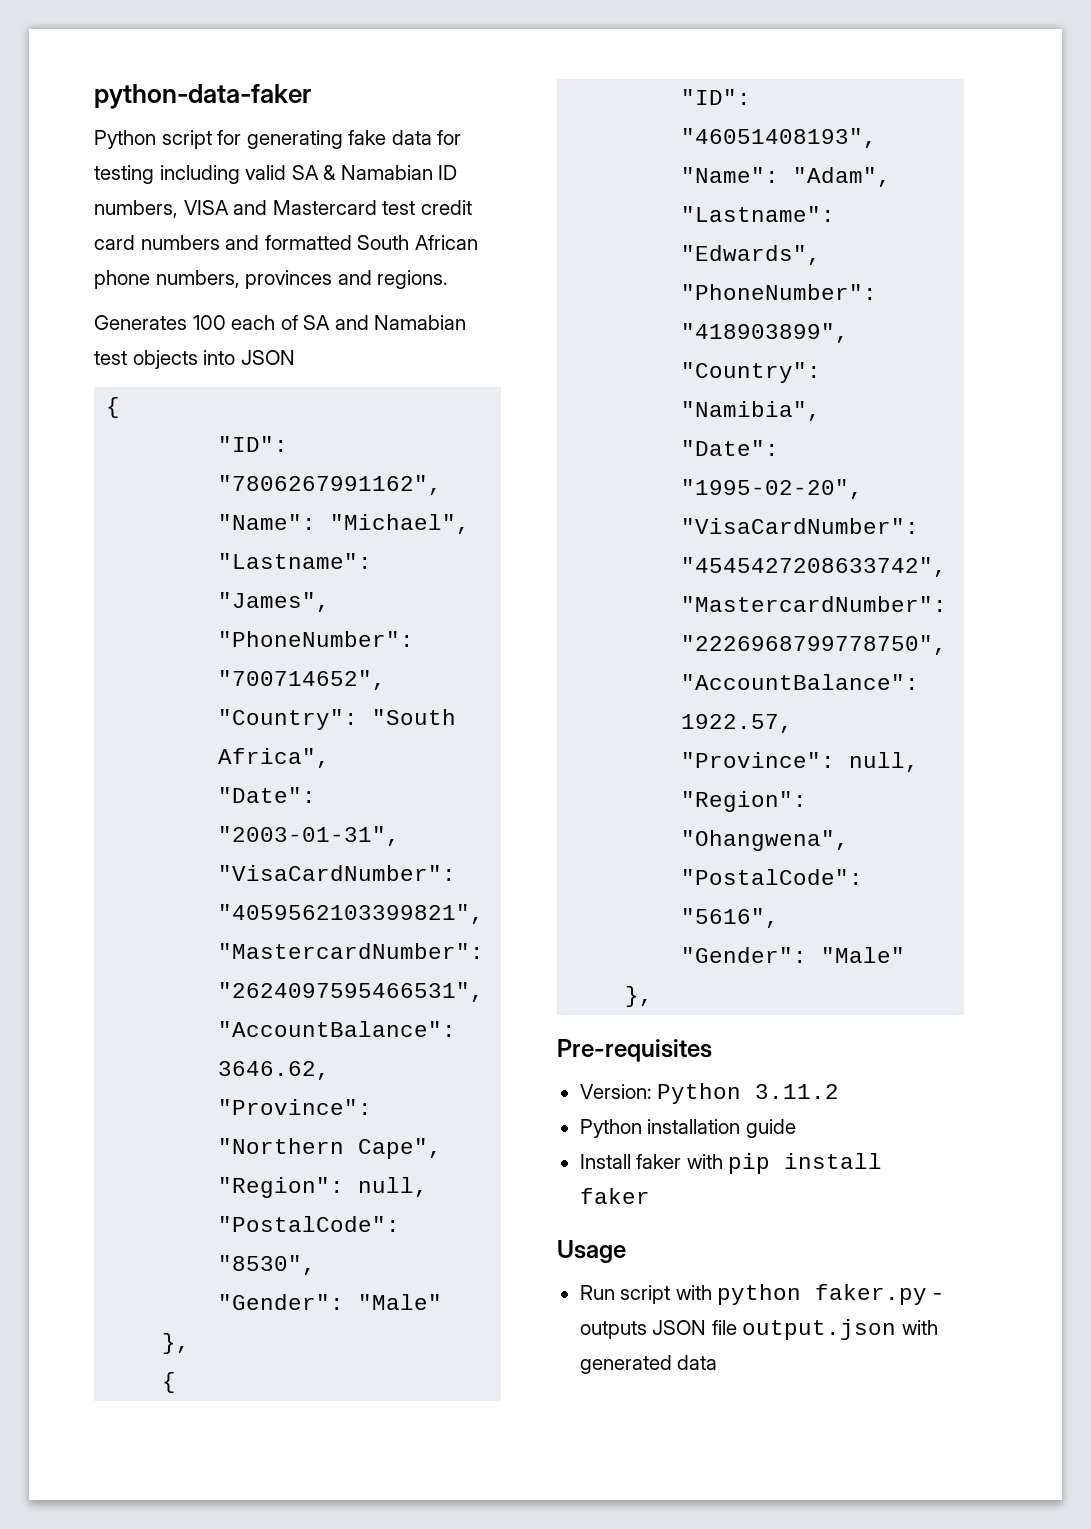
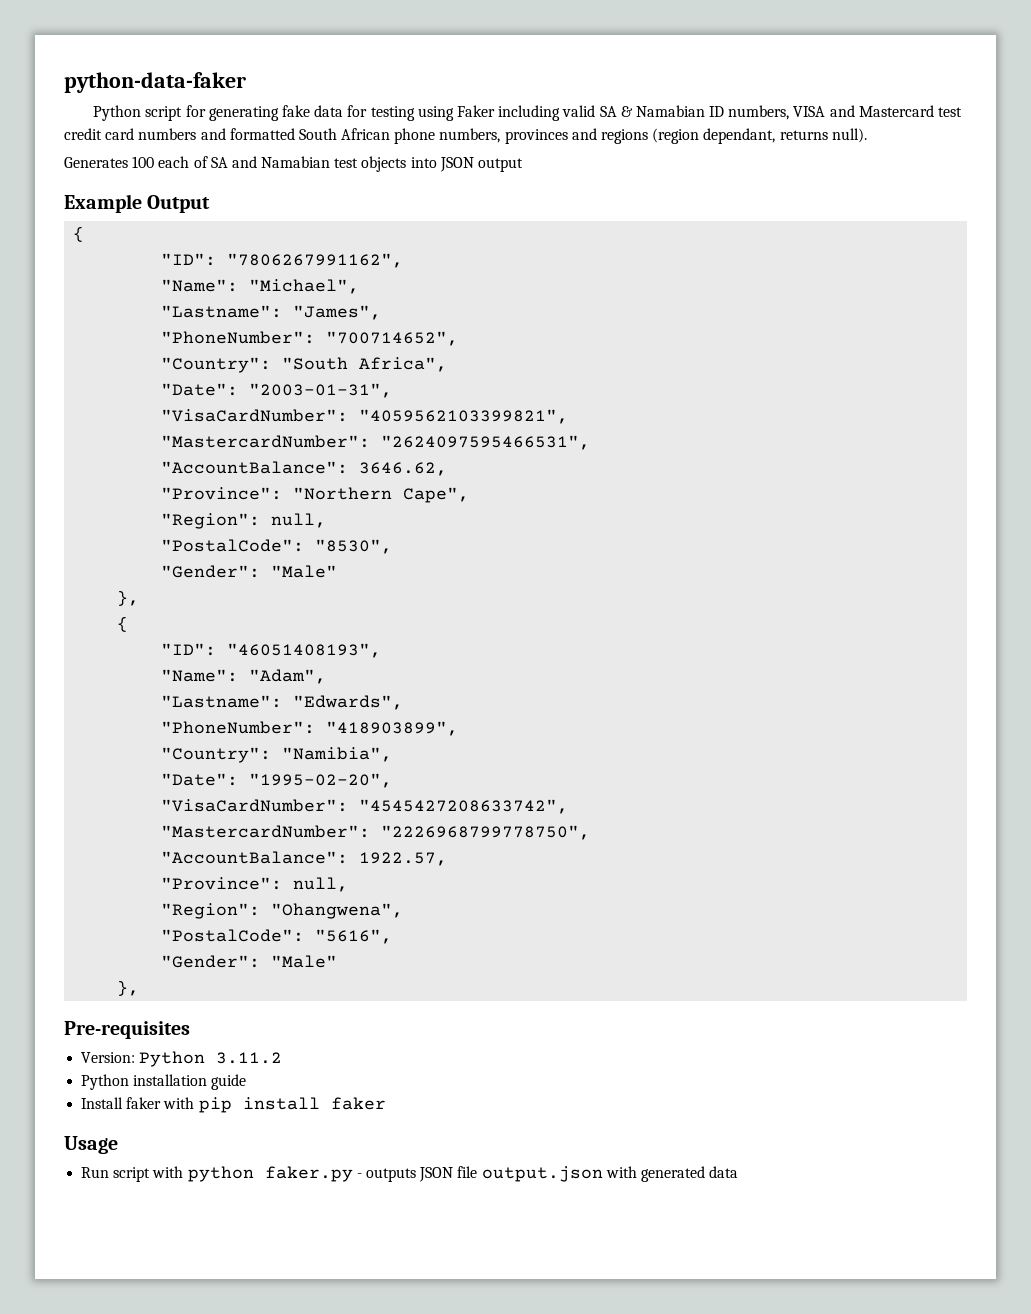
- Python script for generating fake data for testing including valid SA & Namabian ID numbers, VISA and Mastercard test credit card numbers and formatted South African phone numbers, provinces and regions.
+ Python script for generating fake data for testing using Faker including valid SA & Namabian ID numbers, VISA and Mastercard test credit card numbers and formatted South African phone numbers, provinces and regions (region dependant, returns null).
- Generates 100 each of SA and Namabian test objects into JSON
+ Generates 100 each of SA and Namabian test objects into JSON output
+ Example Output

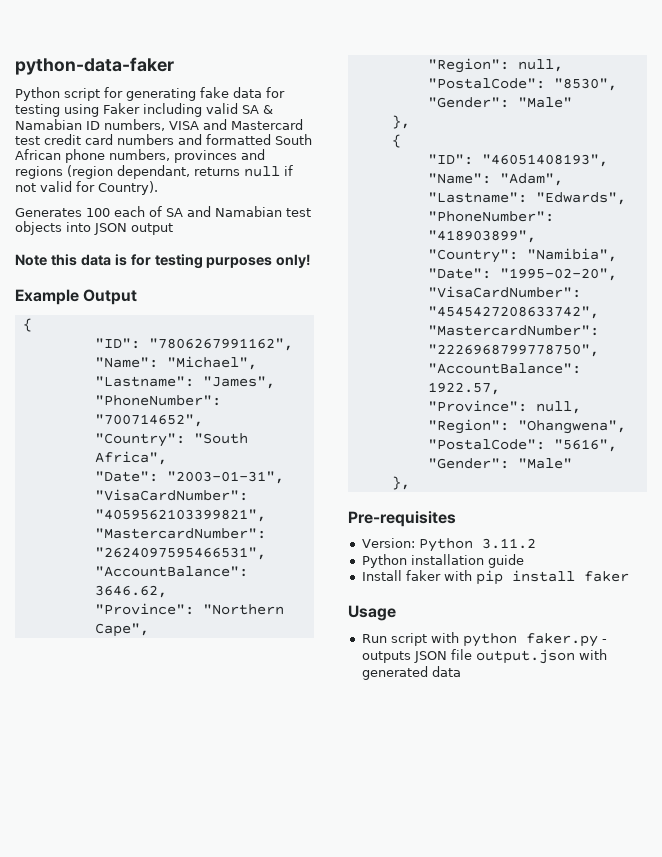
- Python script for generating fake data for testing using Faker including valid SA & Namabian ID numbers, VISA and Mastercard test credit card numbers and formatted South African phone numbers, provinces and regions (region dependant, returns null).
+ Python script for generating fake data for testing using Faker including valid SA & Namabian ID numbers, VISA and Mastercard test credit card numbers and formatted South African phone numbers, provinces and regions (region dependant, returns null if not valid for Country).
+ Note this data is for testing purposes only!

